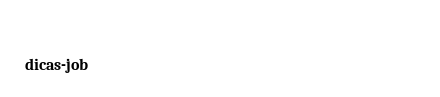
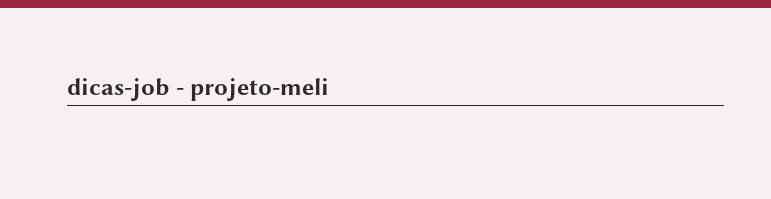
- dicas-job
+ dicas-job - projeto-meli

